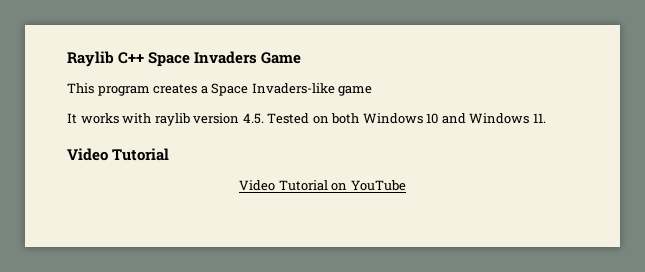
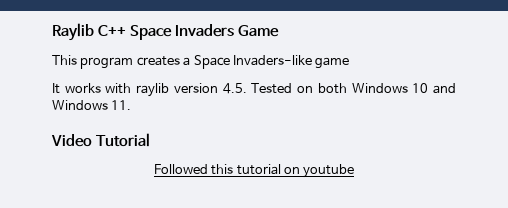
- Video Tutorial on YouTube
+ Followed this tutorial on youtube

